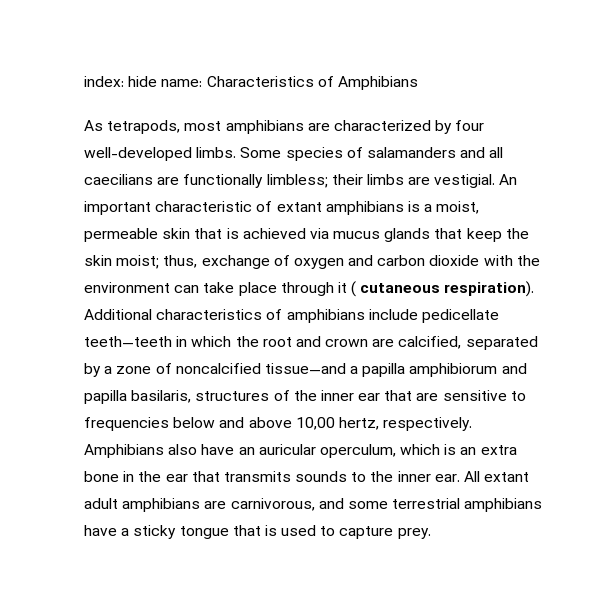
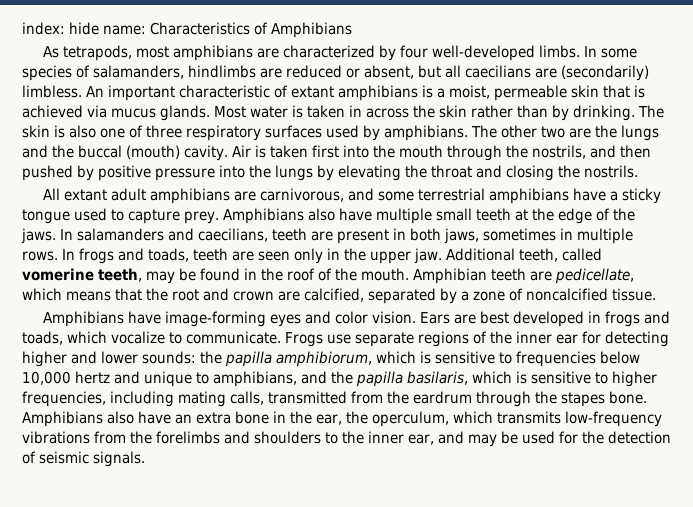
- Some species of salamanders and all caecilians are functionally limbless; their limbs are vestigial.
+ In some species of salamanders, hindlimbs are reduced or absent, but all caecilians are (secondarily) limbless.
- An important characteristic of extant amphibians is a moist, permeable skin that is achieved via mucus glands that keep the skin moist; thus, exchange of oxygen and carbon dioxide with the environment can take place through it ( cutaneous respiration). Additional characteristics of amphibians include pedicellate teeth—teeth in which the root and crown are calcified, separated by a zone of noncalcified tissue—and a papilla amphibiorum and papilla basilaris, structures of the inner ear that are sensitive to frequencies below and above 10,00 hertz, respectively. Amphibians also have an auricular operculum, which is an extra bone in the ear that transmits sounds to the inner ear. All extant adult amphibians are carnivorous, and some terrestrial amphibians have a sticky tongue that is used to capture prey.
+ An important characteristic of extant amphibians is a moist, permeable skin that is achieved via mucus glands. Most water is taken in across the skin rather than by drinking. The skin is also one of three respiratory surfaces used by amphibians. The other two are the lungs and the buccal (mouth) cavity. Air is taken first into the mouth through the nostrils, and then pushed by positive pressure into the lungs by elevating the throat and closing the nostrils.
+ All extant adult amphibians are carnivorous, and some terrestrial amphibians have a sticky tongue used to capture prey.
+ Amphibians also have multiple small teeth at the edge of the jaws. In salamanders and caecilians, teeth are present in both jaws, sometimes in multiple rows. In frogs and toads, teeth are seen only in the upper jaw. Additional teeth, called vomerine teeth, may be found in the roof of the mouth. Amphibian teeth are pedicellate, which means that the root and crown are calcified, separated by a zone of noncalcified tissue.
+ Amphibians have image-forming eyes and color vision. Ears are best developed in frogs and toads, which vocalize to communicate. Frogs use separate regions of the inner ear for detecting higher and lower sounds: the papilla amphibiorum, which is sensitive to frequencies below 10,000 hertz and unique to amphibians, and the papilla basilaris, which is sensitive to higher frequencies, including mating calls, transmitted from the eardrum through the stapes bone. Amphibians also have an extra bone in the ear, the operculum, which transmits low-frequency vibrations from the forelimbs and shoulders to the inner ear, and may be used for the detection of seismic signals.

